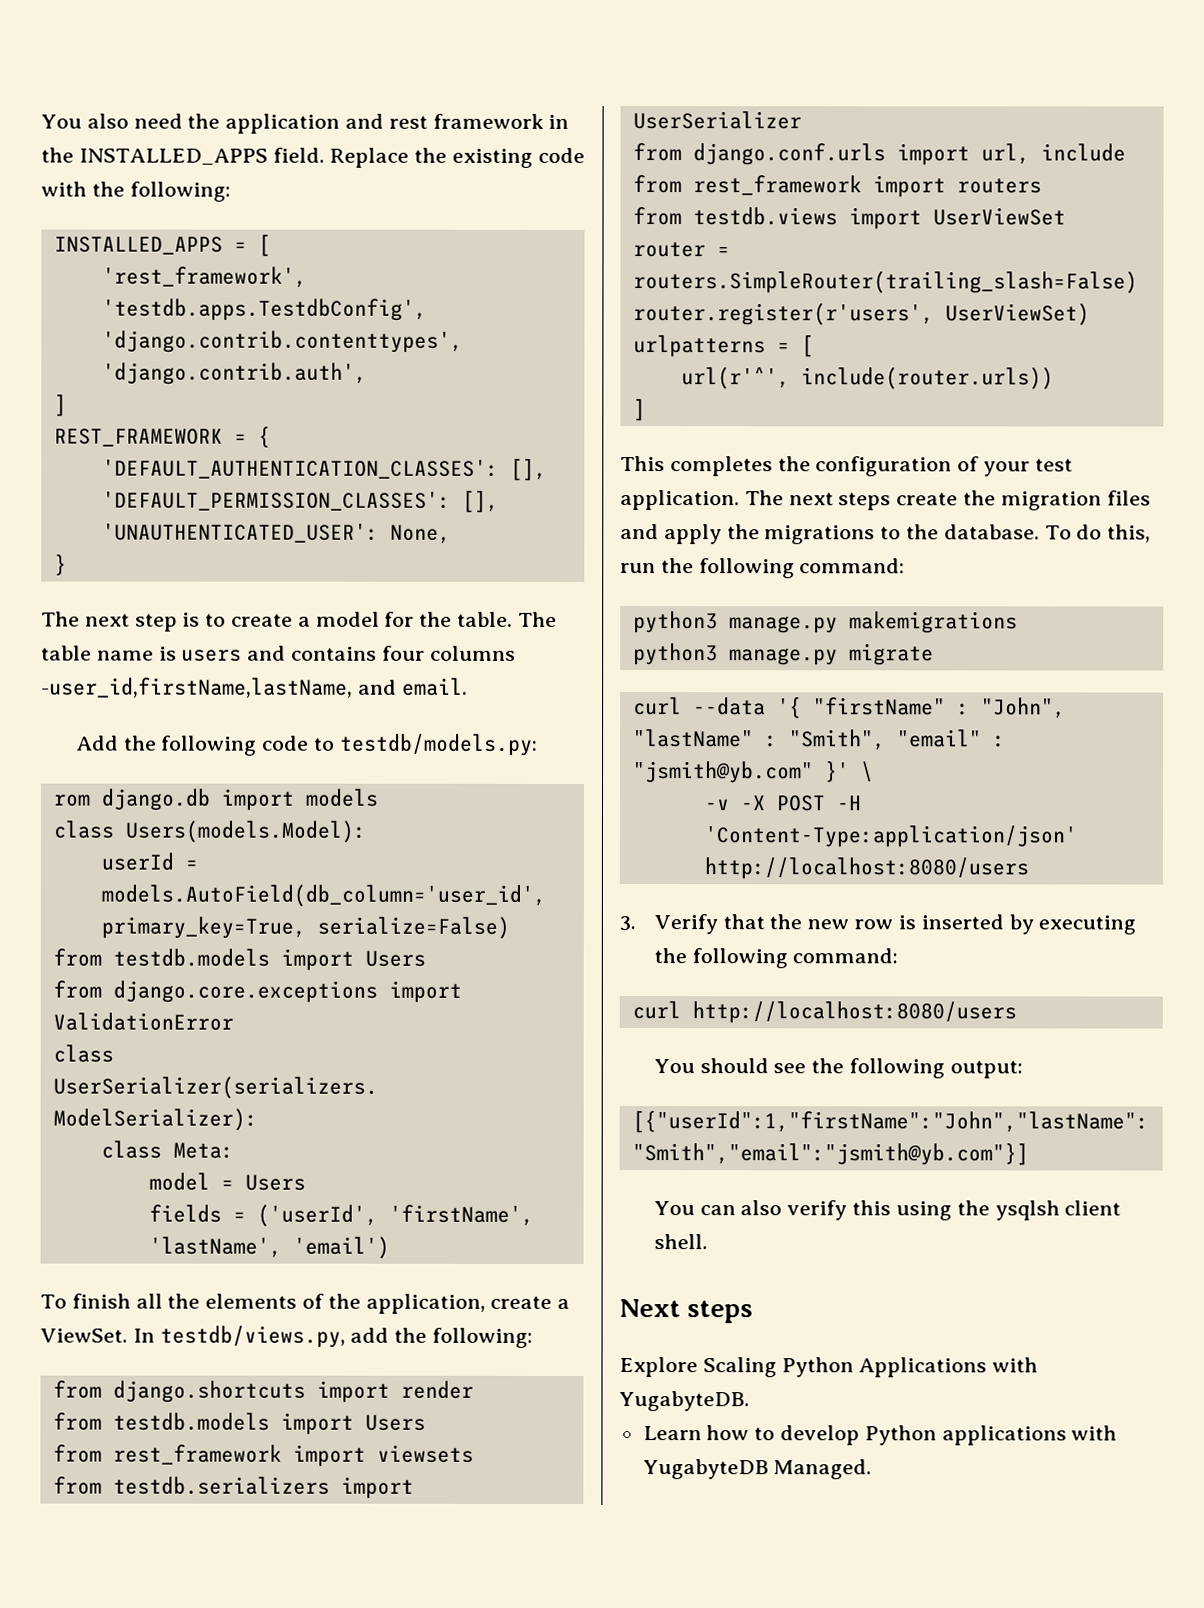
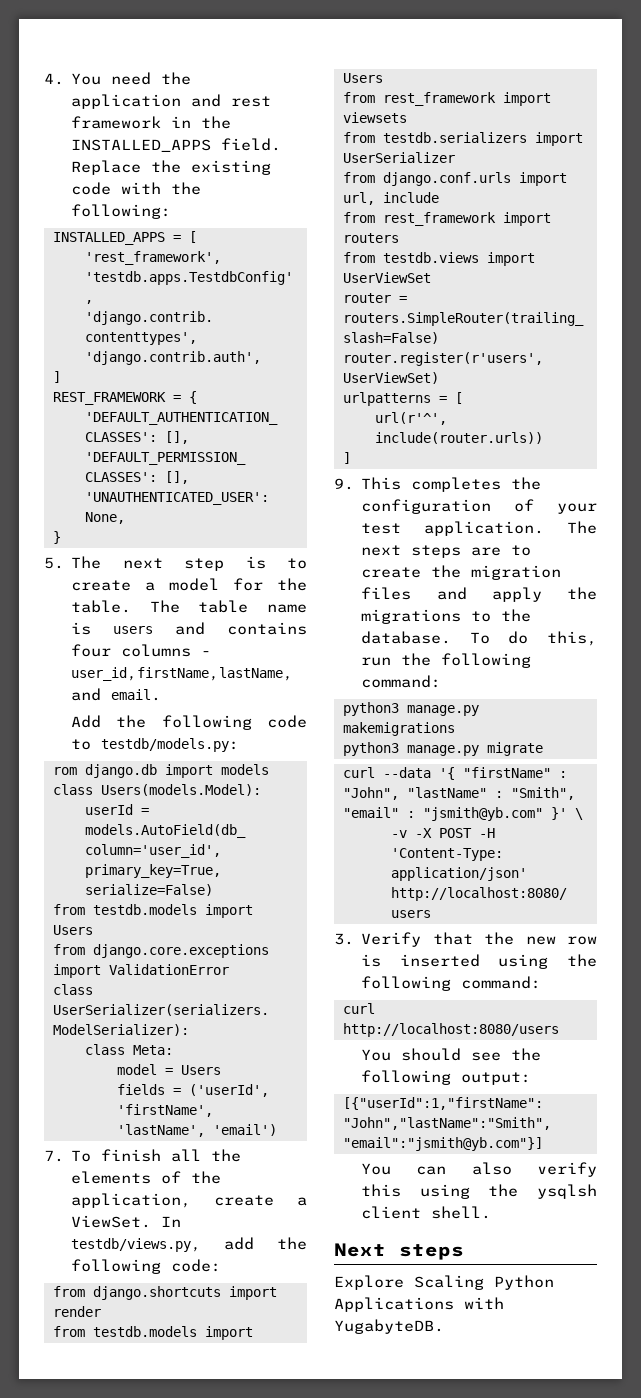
- You also need the application and rest framework in the INSTALLED_APPS field.
+ 4. You need the application and rest framework in the INSTALLED_APPS field.
- The next step is to create a model for the table.
+ 5. The next step is to create a model for the table.
- The table name is users and contains four columns -user_id,firstName,lastName, and email.
+ The table name is users and contains four columns - user_id,firstName,lastName, and email.
- To finish all the elements of the application, create a ViewSet.
+ 7. To finish all the elements of the application, create a ViewSet.
- In testdb/views.py, add the following:
+ In testdb/views.py, add the following code:
- This completes the configuration of your test application.
+ 9. This completes the configuration of your test application.
- The next steps create the migration files and apply the migrations to the database.
+ The next steps are to create the migration files and apply the migrations to the database.
- 3. Verify that the new row is inserted by executing the following command:
+ 3. Verify that the new row is inserted using the following command:
- Learn how to develop Python applications with YugabyteDB Managed.

